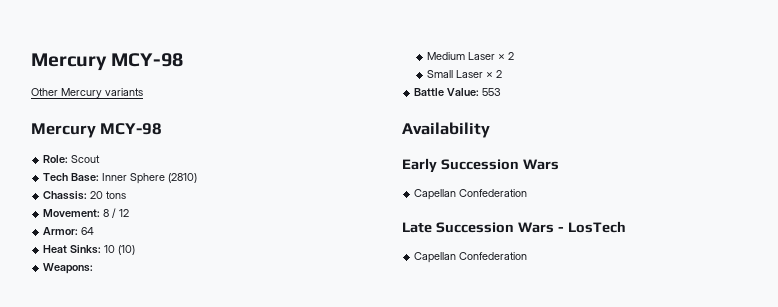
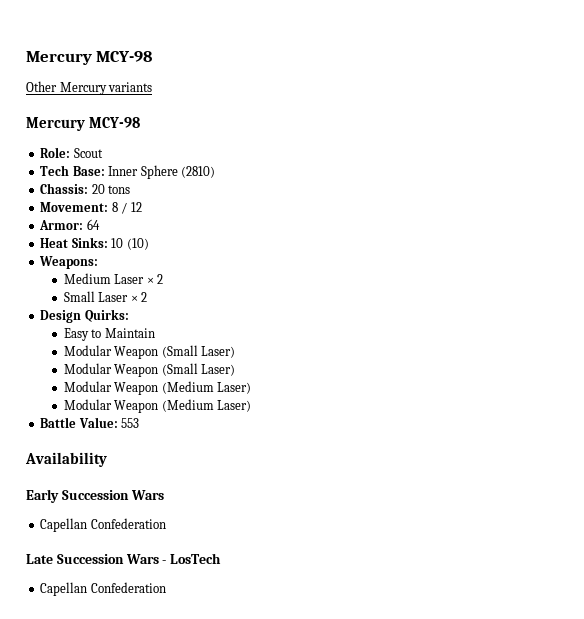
+ Design Quirks:
+ Easy to Maintain
+ Modular Weapon (Small Laser)
+ Modular Weapon (Small Laser)
+ Modular Weapon (Medium Laser)
+ Modular Weapon (Medium Laser)

